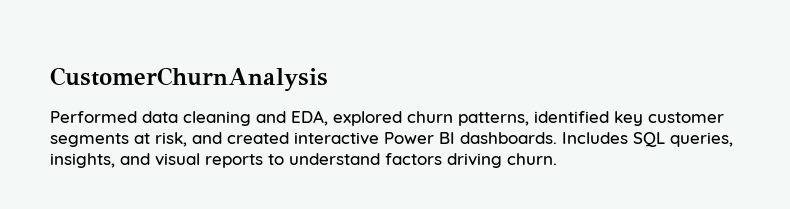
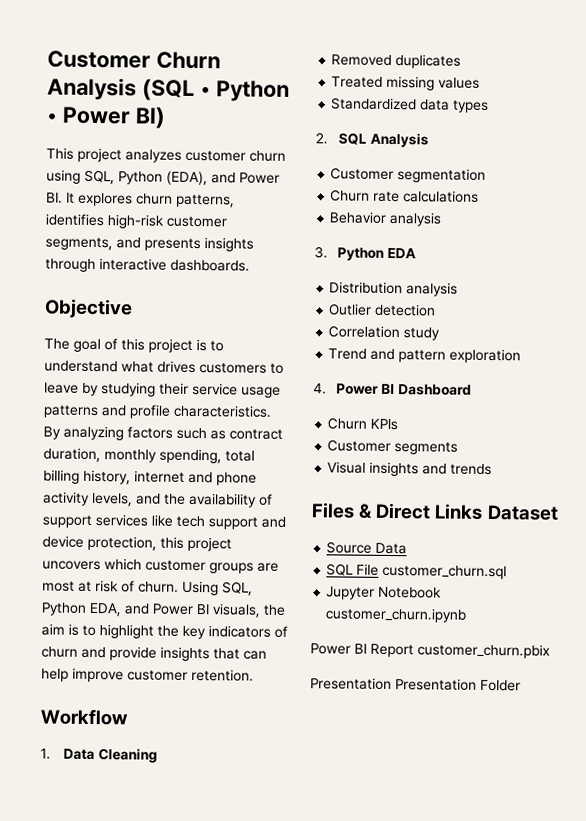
- CustomerChurnAnalysis
- Performed data cleaning and EDA, explored churn patterns, identified key customer segments at risk, and created interactive Power BI dashboards. Includes SQL queries, insights, and visual reports to understand factors driving churn.
+ Customer Churn Analysis (SQL • Python • Power BI)
+ This project analyzes customer churn using SQL, Python (EDA), and Power BI. It explores churn patterns, identifies high-risk customer segments, and presents insights through interactive dashboards.
+ Objective
+ The goal of this project is to understand what drives customers to leave by studying their service usage patterns and profile characteristics. By analyzing factors such as contract duration, monthly spending, total billing history, internet and phone activity levels, and the availability of support services like tech support and device protection, this project uncovers which customer groups are most at risk of churn. Using SQL, Python EDA, and Power BI visuals, the aim is to highlight the key indicators of churn and provide insights that can help improve customer retention.
+ Workflow
+ 1. Data Cleaning
+ Removed duplicates
+ Treated missing values
+ Standardized data types
+ 2. SQL Analysis
+ Customer segmentation
+ Churn rate calculations
+ Behavior analysis
+ 3. Python EDA
+ Distribution analysis
+ Outlier detection
+ Correlation study
+ Trend and pattern exploration
+ 4. Power BI Dashboard
+ Churn KPIs
+ Customer segments
+ Visual insights and trends
+ Files & Direct Links Dataset
+ Source Data
+ SQL File customer_churn.sql
+ Jupyter Notebook customer_churn.ipynb
+ Power BI Report customer_churn.pbix
+ Presentation Presentation Folder

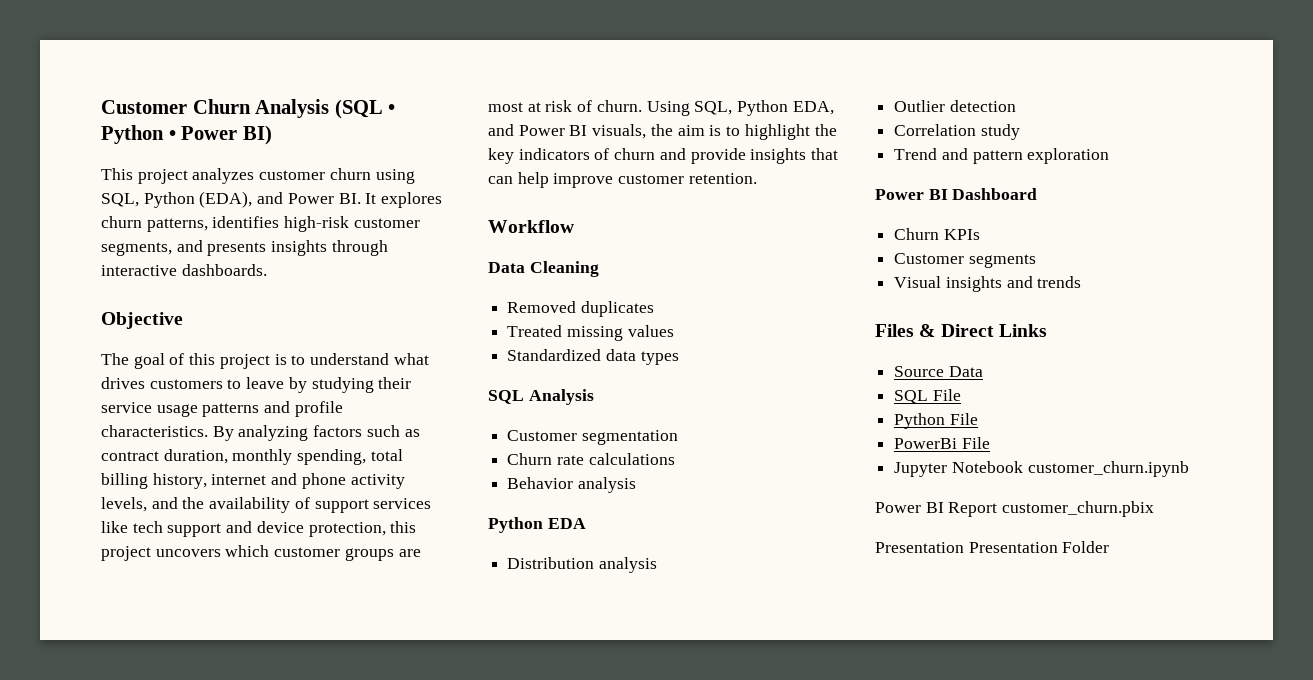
- 1. Data Cleaning
+ Data Cleaning
- 2. SQL Analysis
+ SQL Analysis
- 3. Python EDA
+ Python EDA
- 4. Power BI Dashboard
+ Power BI Dashboard
- Files & Direct Links Dataset
+ Files & Direct Links
- SQL File customer_churn.sql
+ SQL File
+ Python File
+ PowerBi File

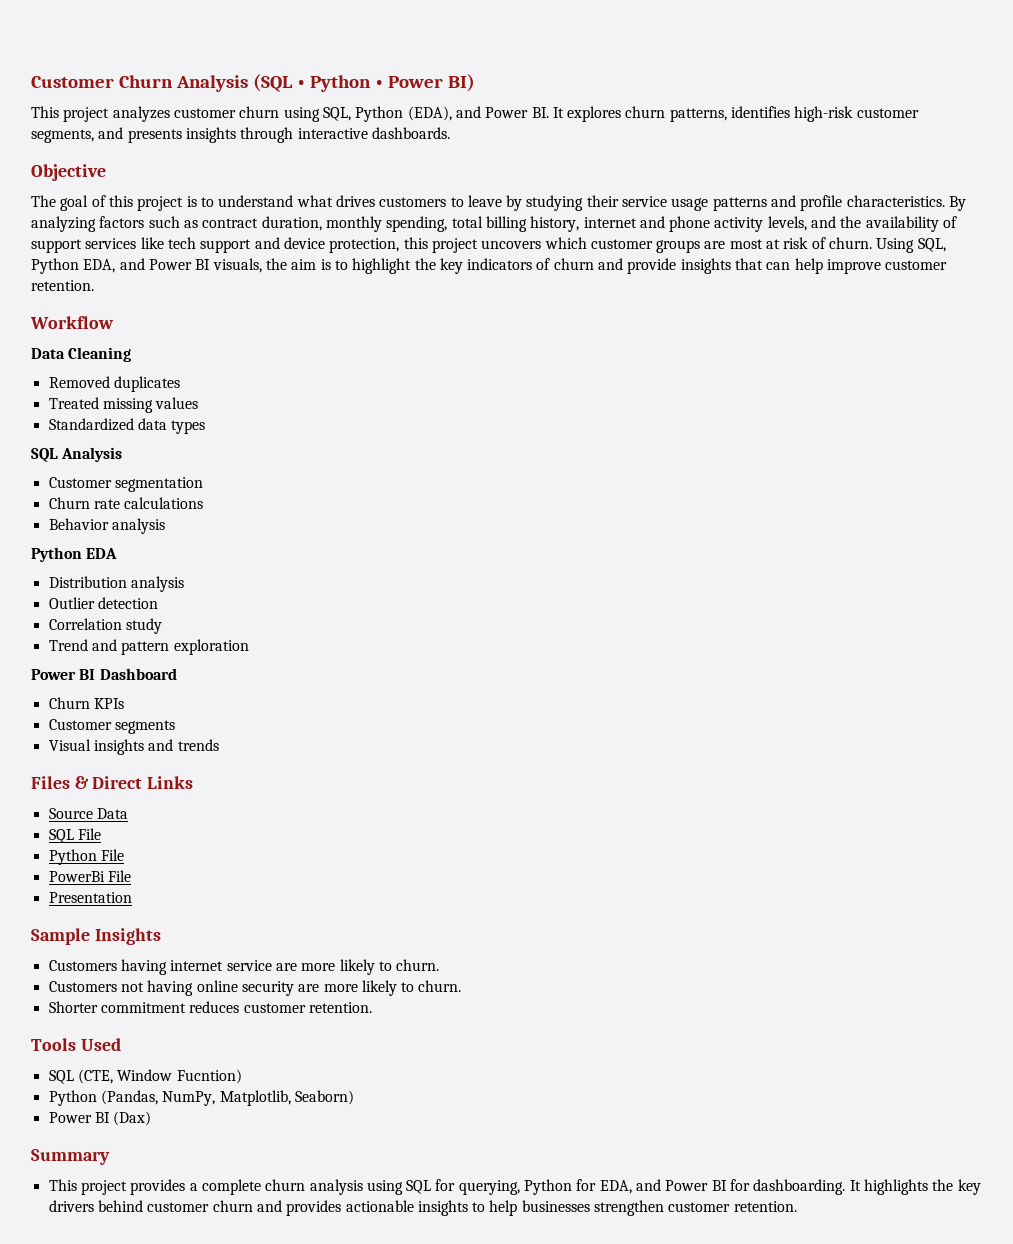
- Jupyter Notebook customer_churn.ipynb
- Power BI Report customer_churn.pbix
- Presentation Presentation Folder
+ Presentation
+ Sample Insights
+ Customers having internet service are more likely to churn.
+ Customers not having online security are more likely to churn.
+ Shorter commitment reduces customer retention.
+ Tools Used
+ SQL (CTE, Window Fucntion)
+ Python (Pandas, NumPy, Matplotlib, Seaborn)
+ Power BI (Dax)
+ Summary
+ This project provides a complete churn analysis using SQL for querying, Python for EDA, and Power BI for dashboarding. It highlights the key drivers behind customer churn and provides actionable insights to help businesses strengthen customer retention.

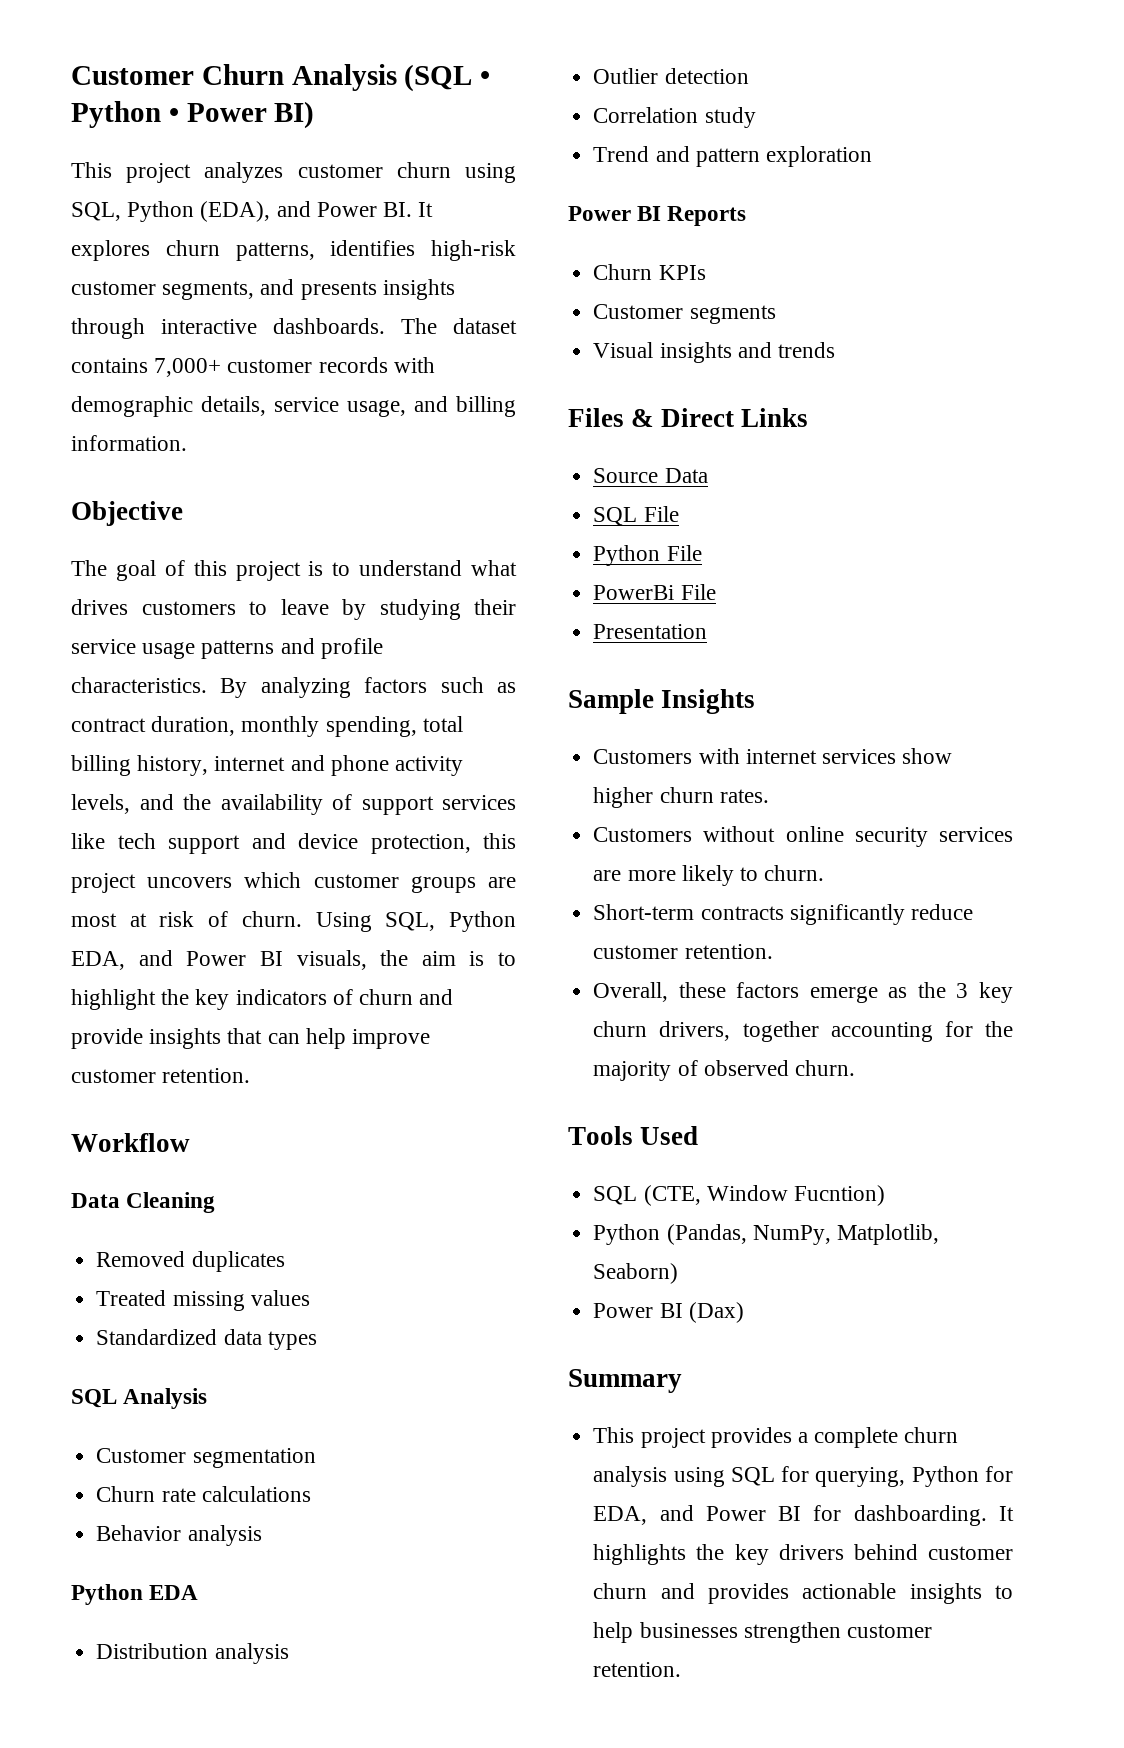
+ The dataset contains 7,000+ customer records with demographic details, service usage, and billing information.
- Power BI Dashboard
+ Power BI Reports
- Customers having internet service are more likely to churn.
- Customers not having online security are more likely to churn.
- Shorter commitment reduces customer retention.
+ Customers with internet services show higher churn rates.
+ Customers without online security services are more likely to churn.
+ Short-term contracts significantly reduce customer retention.
+ Overall, these factors emerge as the 3 key churn drivers, together accounting for the majority of observed churn.

